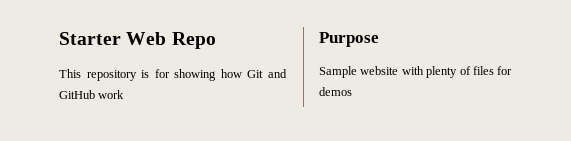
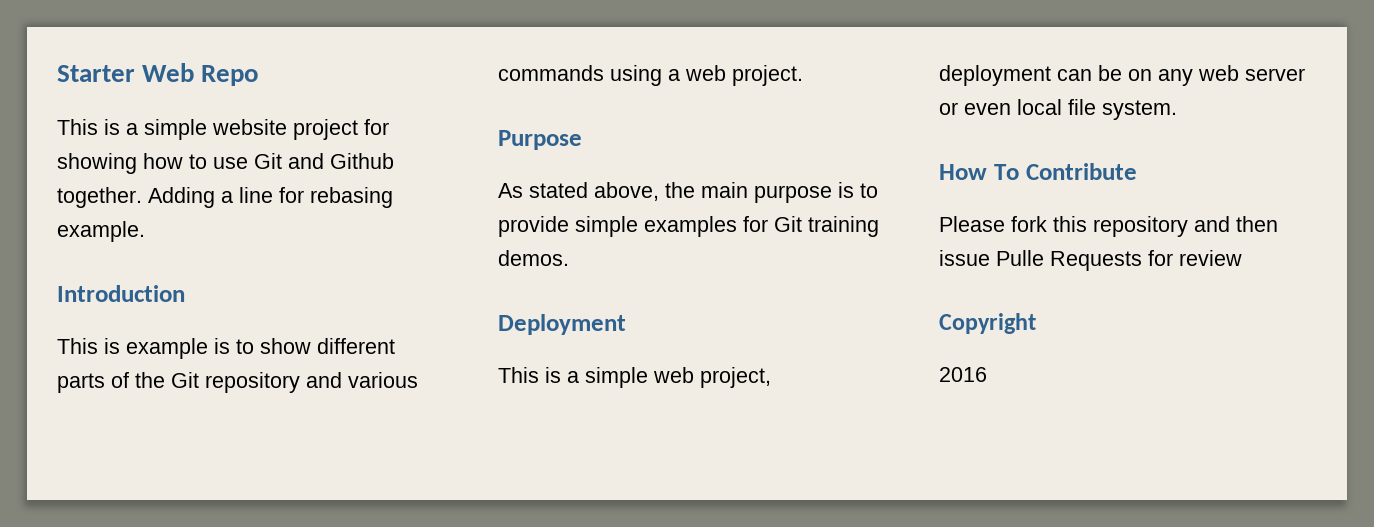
- This repository is for showing how Git and GitHub work
+ This is a simple website project for showing how to use Git and Github together. Adding a line for rebasing example.
+ Introduction
+ This is example is to show different parts of the Git repository and various commands using a web project.
  Purpose
- Sample website with plenty of files for demos
+ As stated above, the main purpose is to provide simple examples for Git training demos.
+ Deployment
+ This is a simple web project, deployment can be on any web server or even local file system.
+ How To Contribute
+ Please fork this repository and then issue Pulle Requests for review
+ Copyright
+ 2016

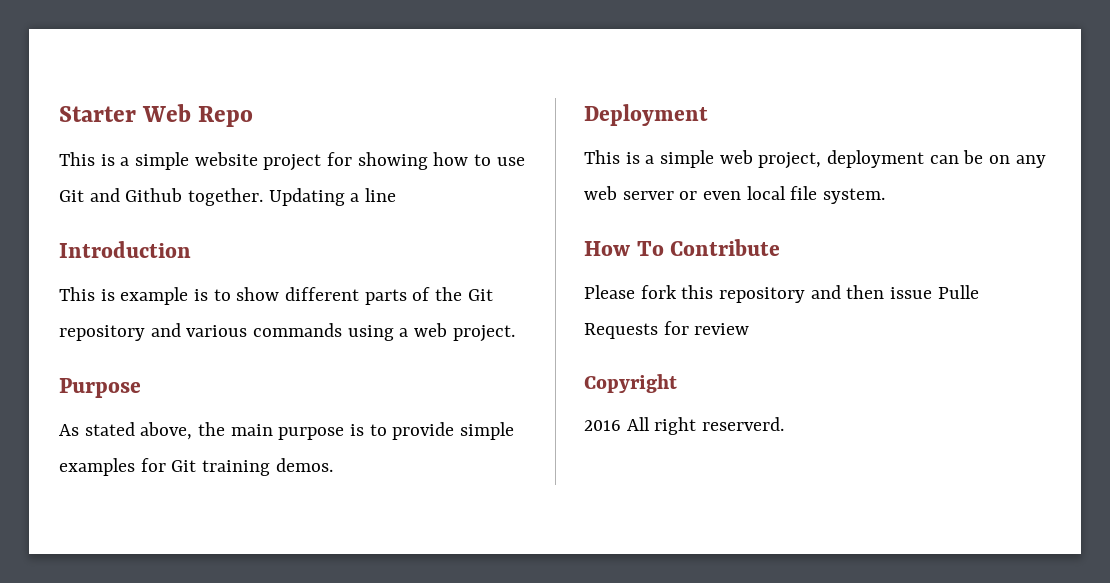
- Adding a line for rebasing example.
+ Updating a line
- 2016
+ 2016 All right reserverd.

